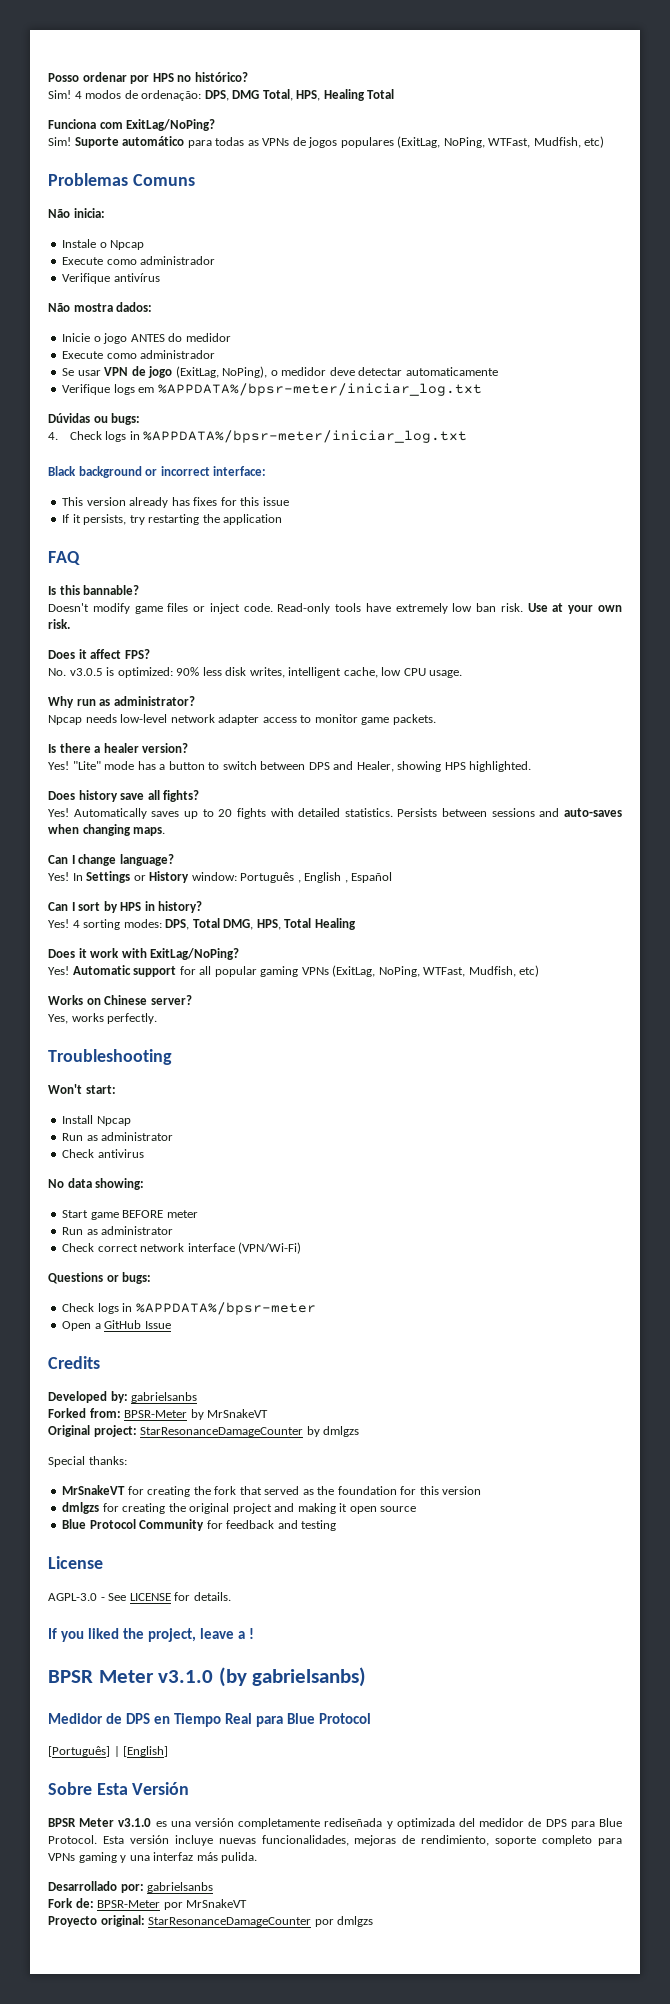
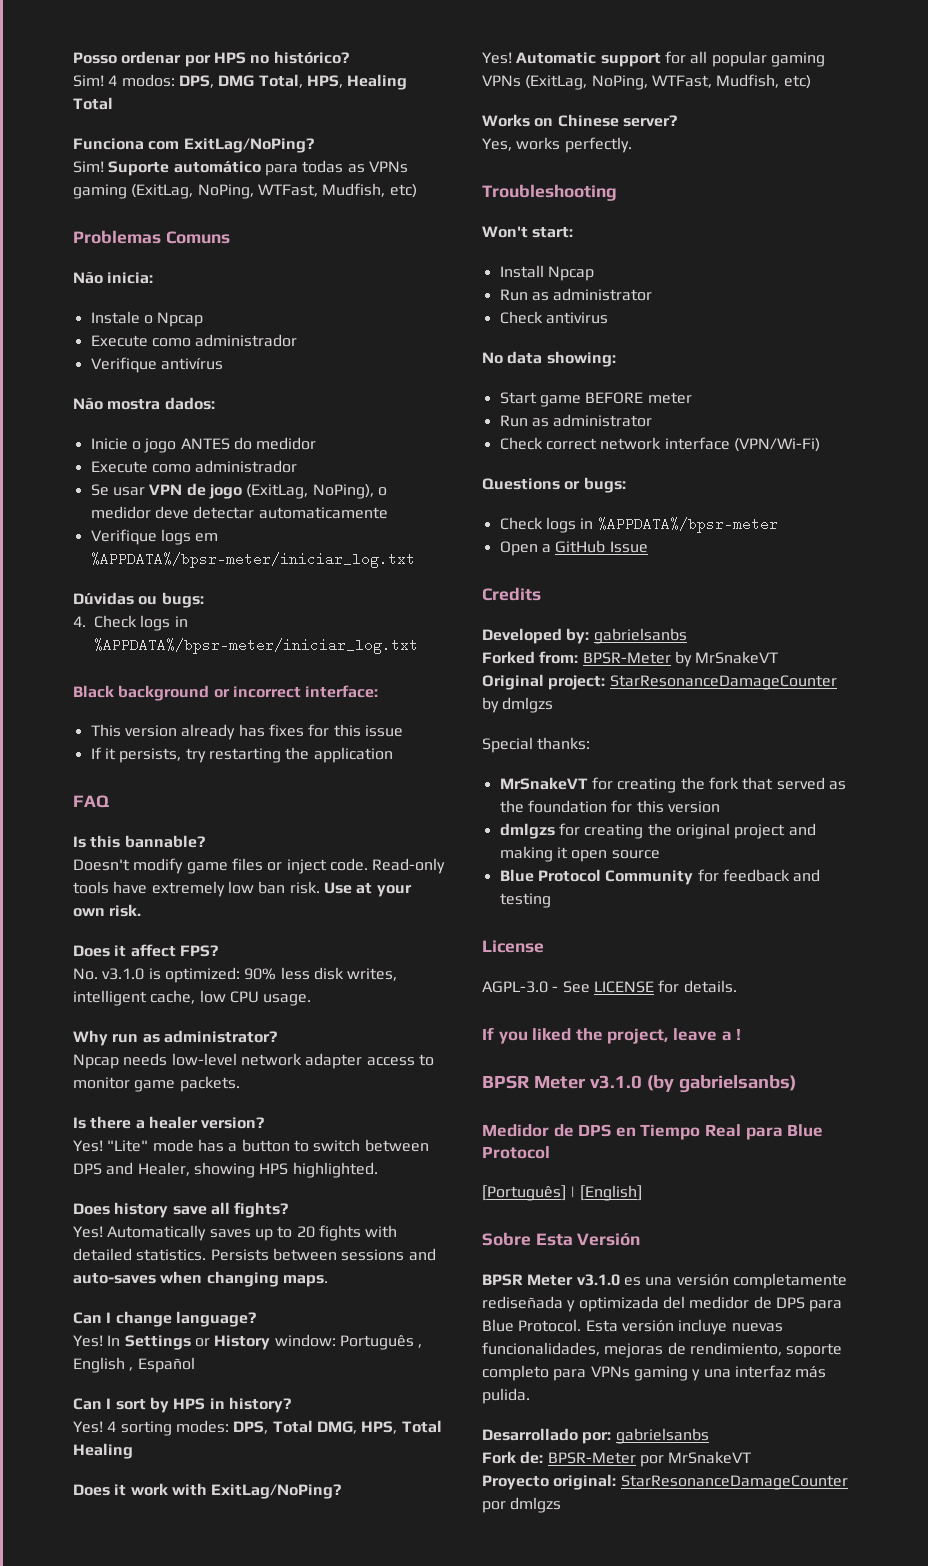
- 4 modos de ordenação: DPS, DMG Total, HPS, Healing Total
+ 4 modos: DPS, DMG Total, HPS, Healing Total
- Suporte automático para todas as VPNs de jogos populares (ExitLag, NoPing, WTFast, Mudfish, etc)
+ Suporte automático para todas as VPNs gaming (ExitLag, NoPing, WTFast, Mudfish, etc)
- No. v3.0.5 is optimized: 90% less disk writes, intelligent cache, low CPU usage.
+ No. v3.1.0 is optimized: 90% less disk writes, intelligent cache, low CPU usage.

